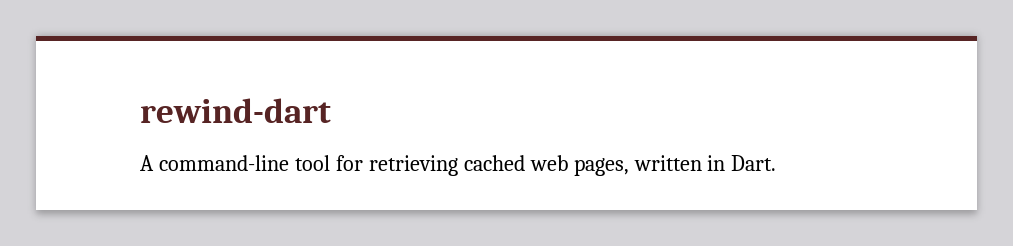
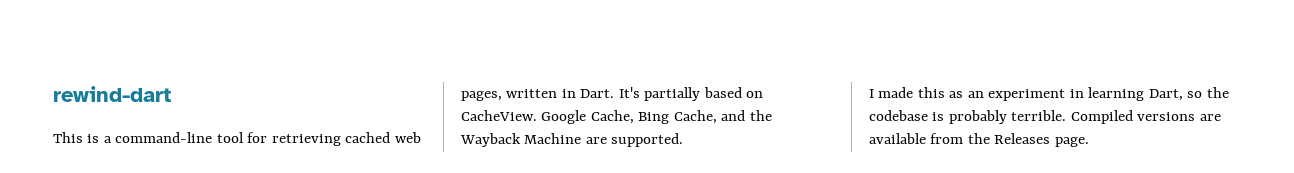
- A command-line tool for retrieving cached web pages, written in Dart.
+ This is a command-line tool for retrieving cached web pages, written in Dart.
+ It's partially based on CacheView. Google Cache, Bing Cache, and the Wayback Machine are supported.
+ I made this as an experiment in learning Dart, so the codebase is probably terrible. Compiled versions are available from the Releases page.

